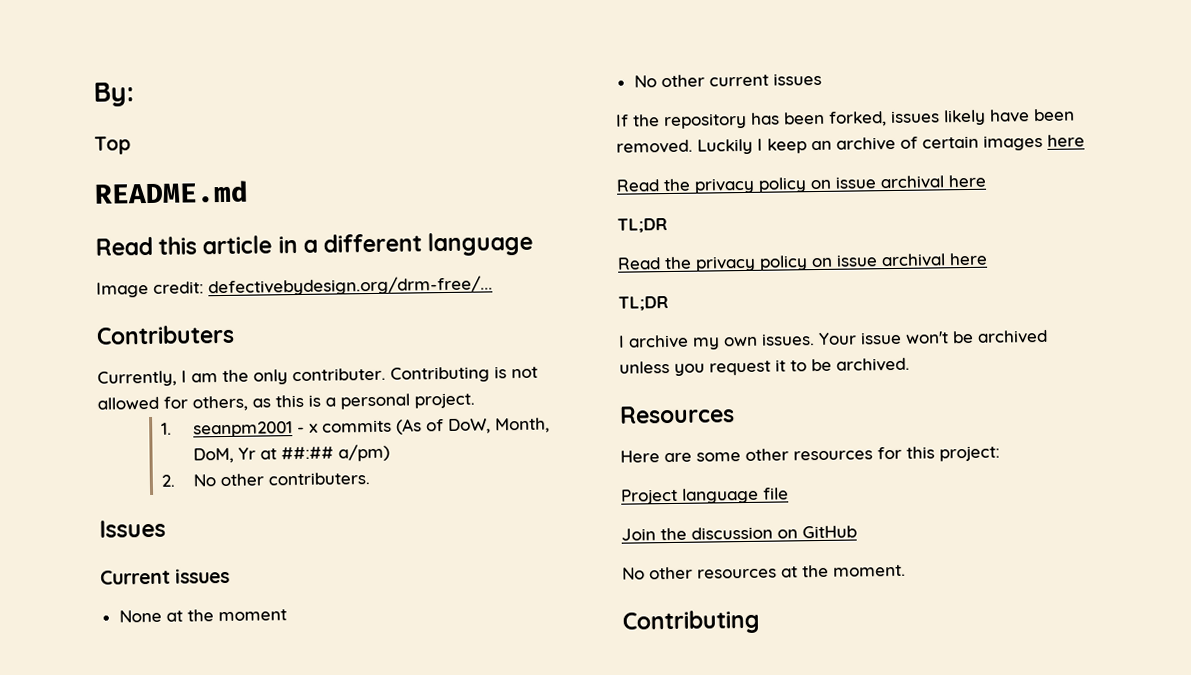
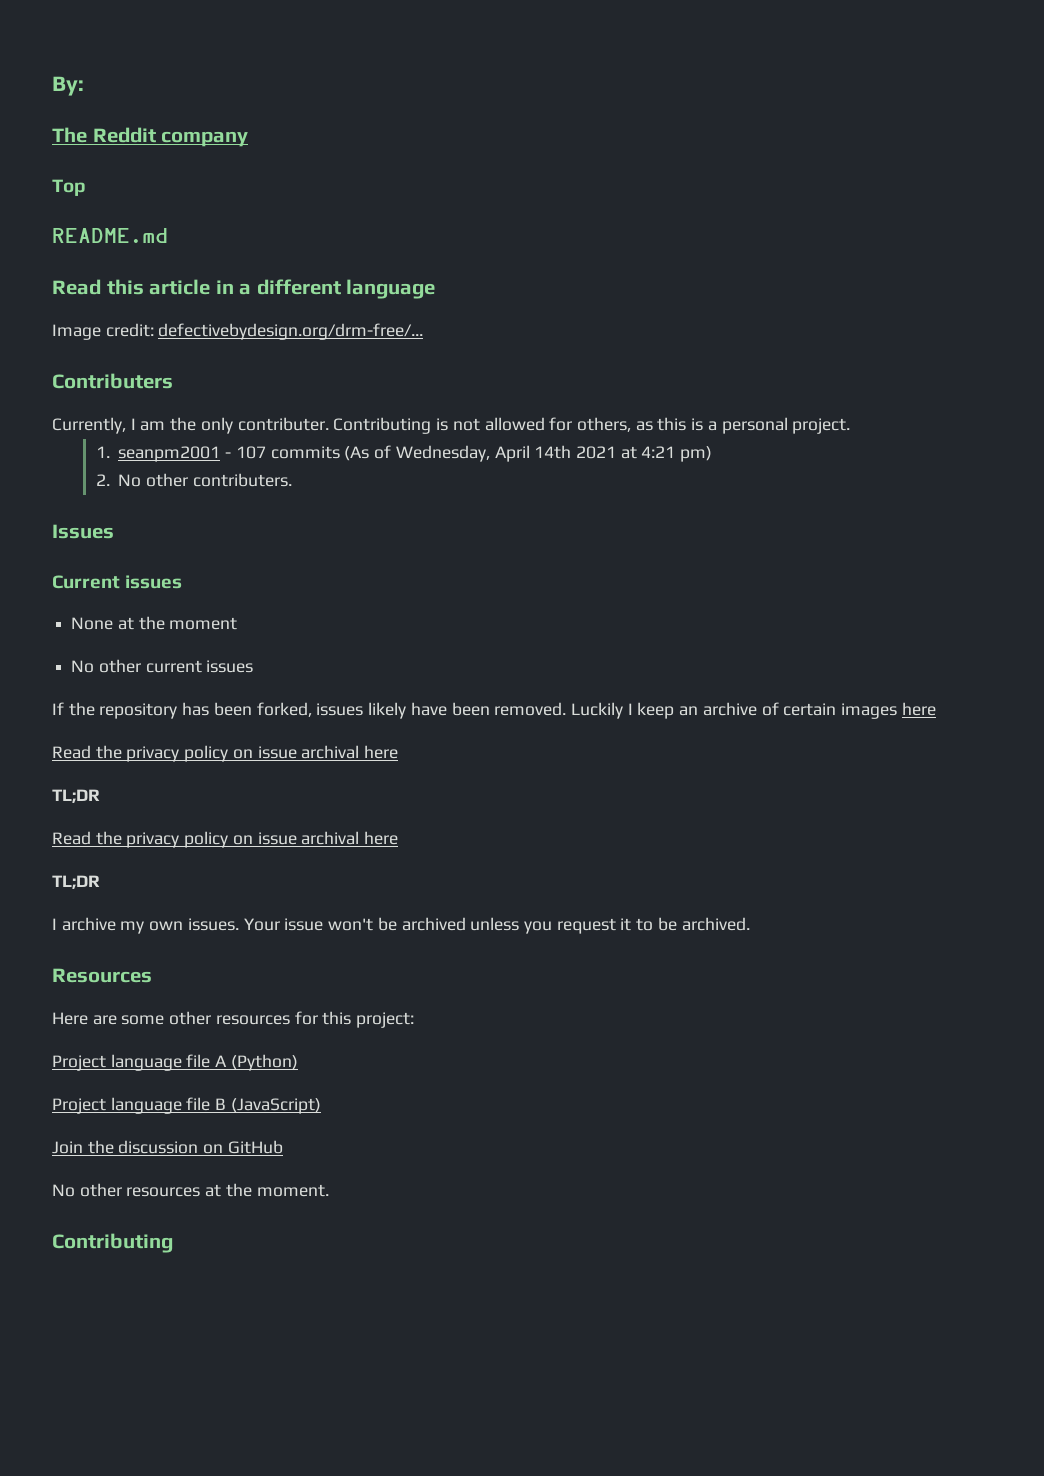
+ The Reddit company
- 1. seanpm2001 - x commits (As of DoW, Month, DoM, Yr at ##:## a/pm)
+ 1. seanpm2001 - 107 commits (As of Wednesday, April 14th 2021 at 4:21 pm)
- Project language file
+ Project language file A (Python)
+ Project language file B (JavaScript)

